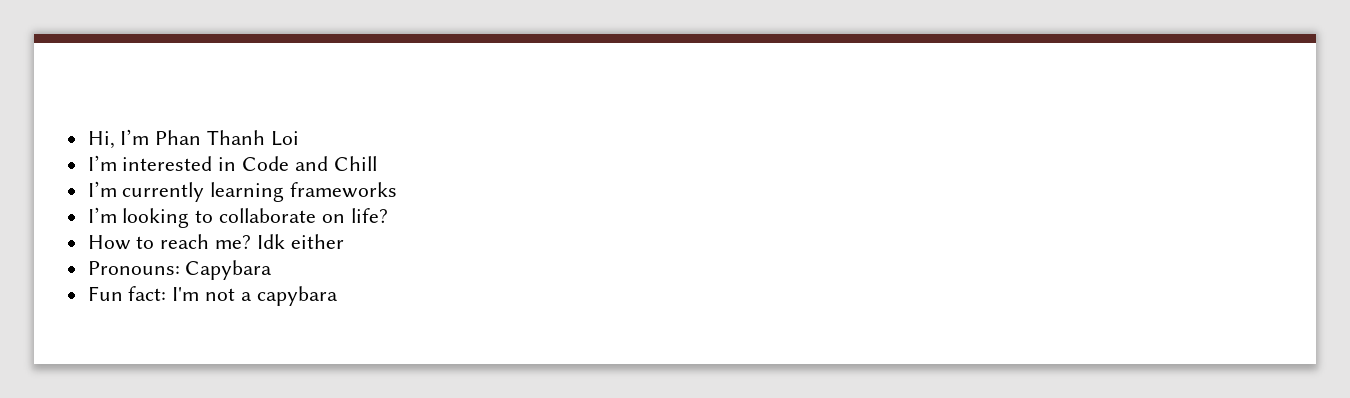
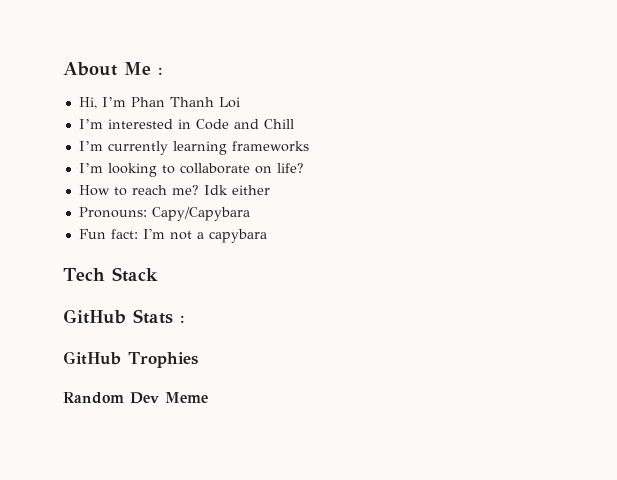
+ About Me :
- Pronouns: Capybara
+ Pronouns: Capy/Capybara
+ Tech Stack
+ GitHub Stats :
+ GitHub Trophies
+ Random Dev Meme

